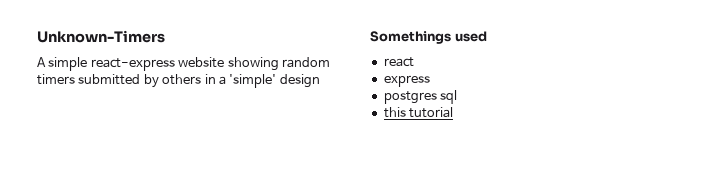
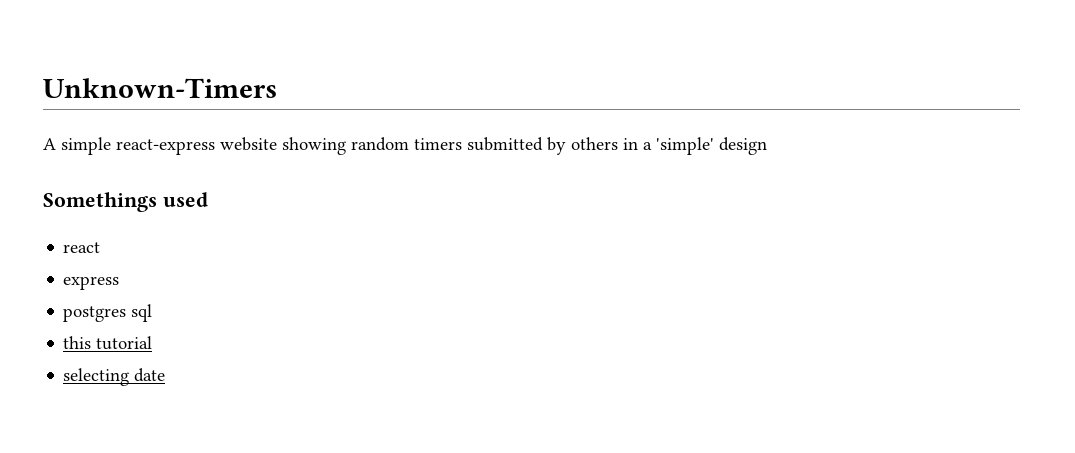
+ selecting date

